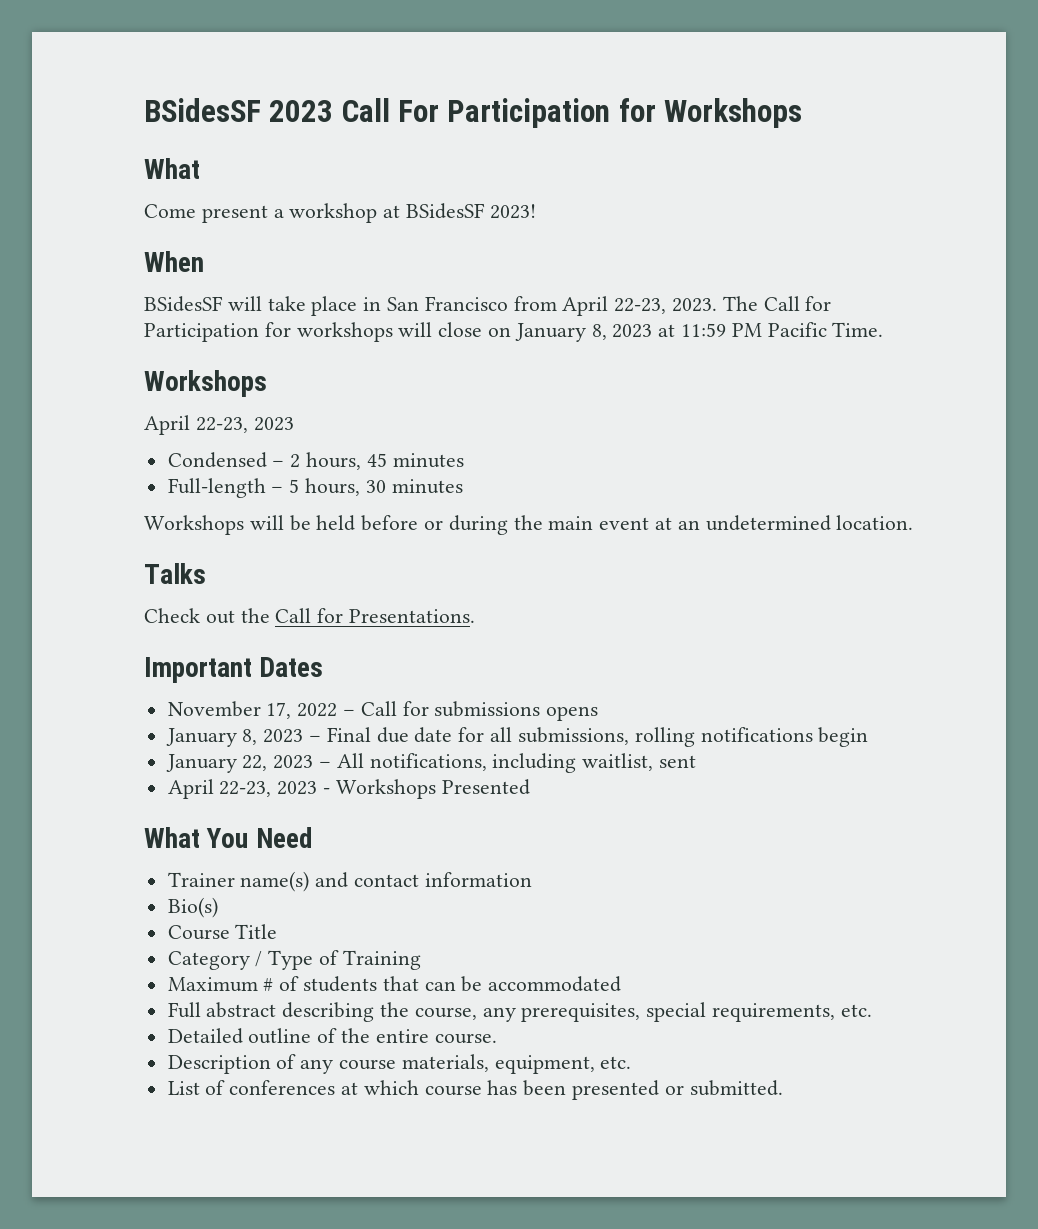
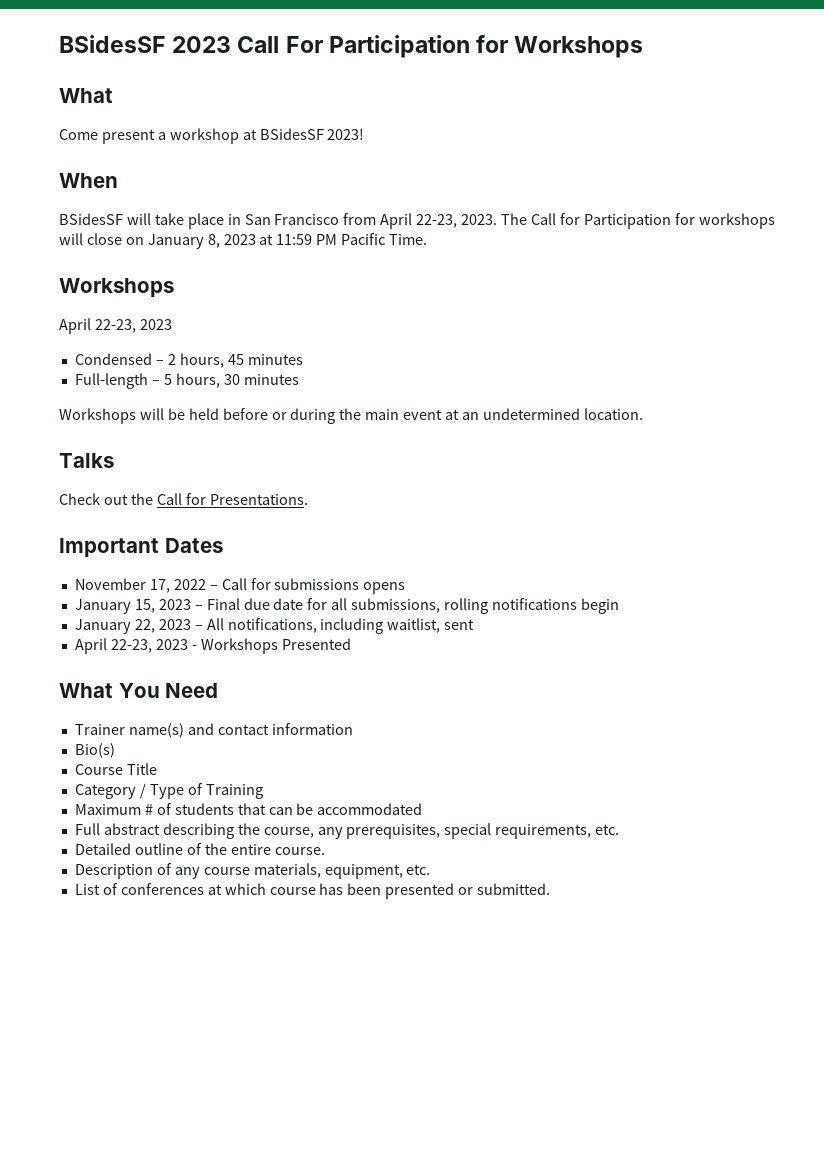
- January 8, 2023 – Final due date for all submissions, rolling notifications begin
+ January 15, 2023 – Final due date for all submissions, rolling notifications begin

